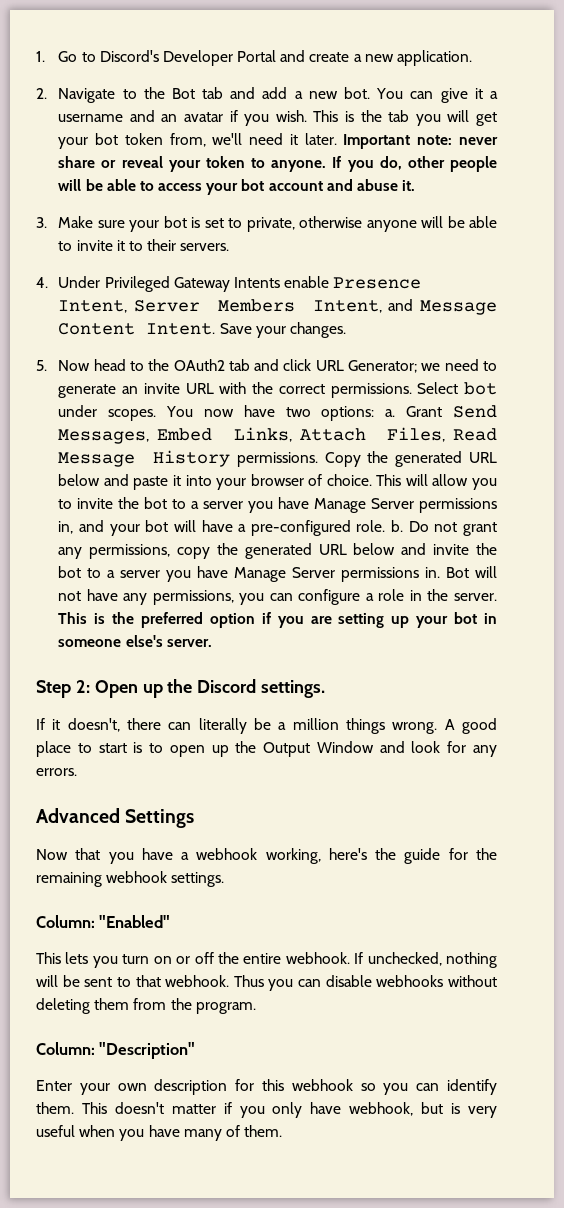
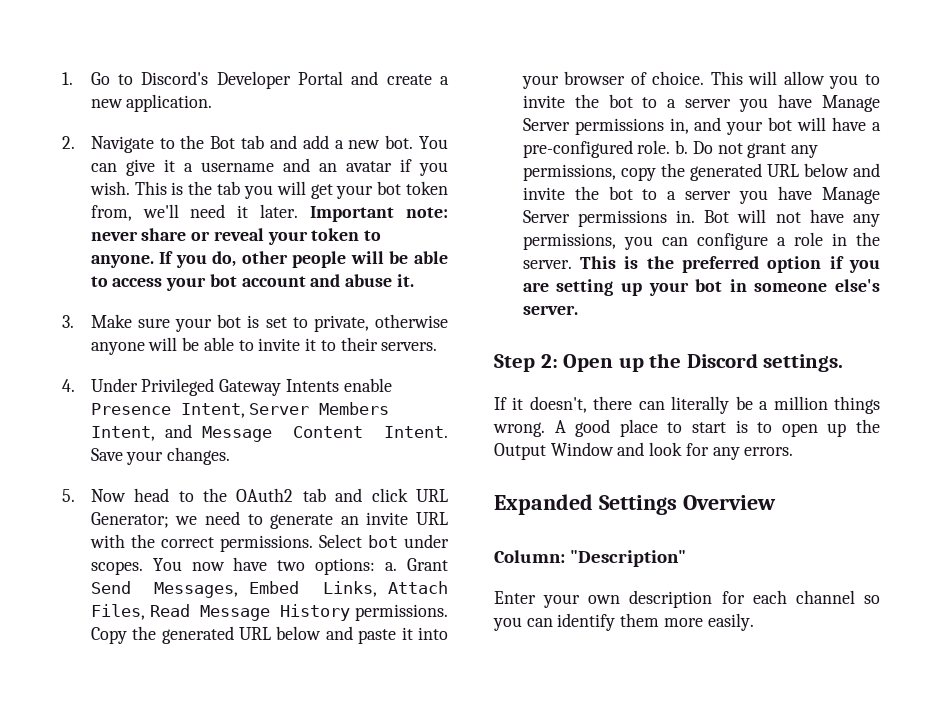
- Advanced Settings
- Now that you have a webhook working, here's the guide for the remaining webhook settings.
- Column: "Enabled"
- This lets you turn on or off the entire webhook. If unchecked, nothing will be sent to that webhook. Thus you can disable webhooks without deleting them from the program.
+ Expanded Settings Overview
- Enter your own description for this webhook so you can identify them. This doesn't matter if you only have webhook, but is very useful when you have many of them.
+ Enter your own description for each channel so you can identify them more easily.

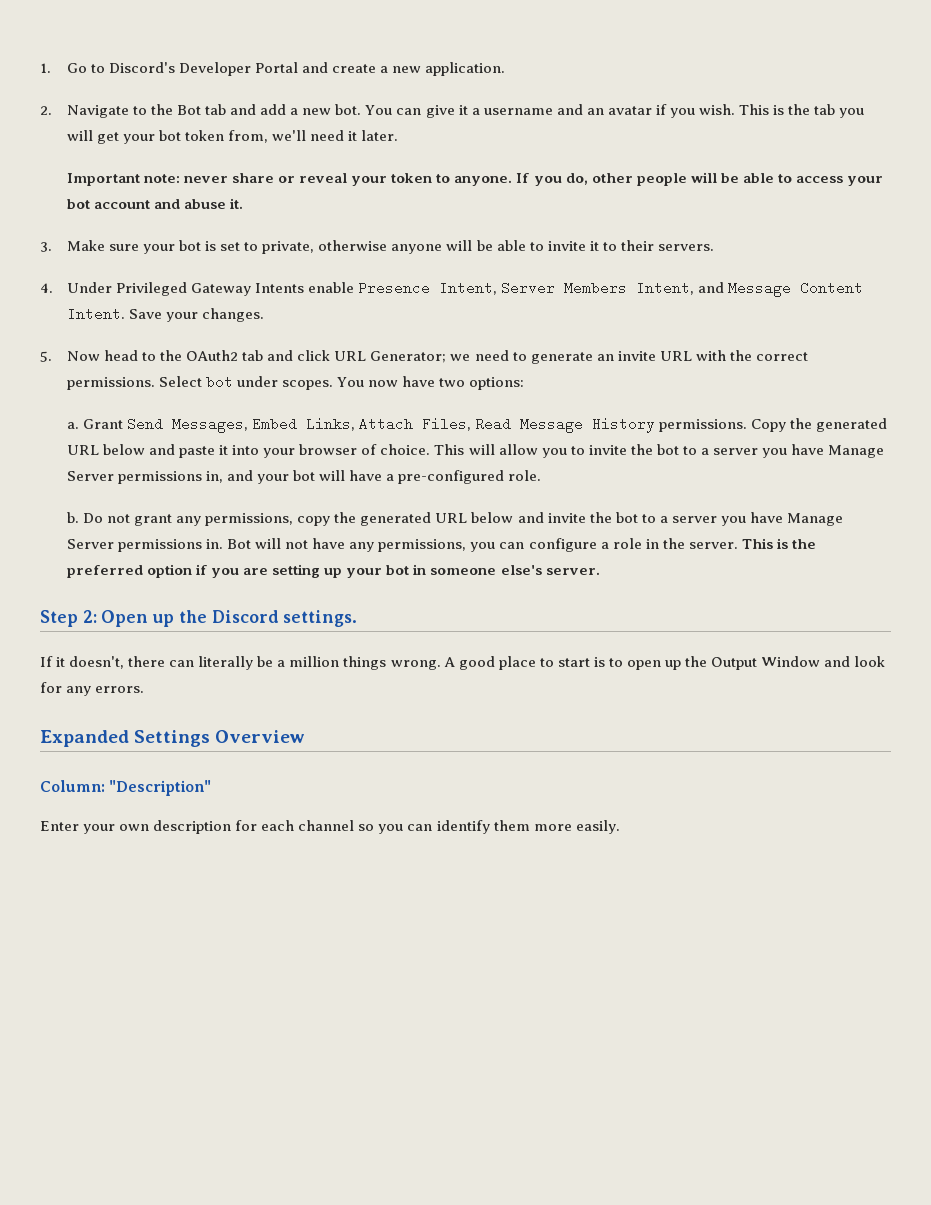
- This is the tab you will get your bot token from, we'll need it later. Important note: never share or reveal your token to anyone.
+ This is the tab you will get your bot token from, we'll need it later.
+ Important note: never share or reveal your token to anyone.
- You now have two options: a.
+ You now have two options:
+ a.
- This will allow you to invite the bot to a server you have Manage Server permissions in, and your bot will have a pre-configured role. b.
+ This will allow you to invite the bot to a server you have Manage Server permissions in, and your bot will have a pre-configured role.
+ b.

